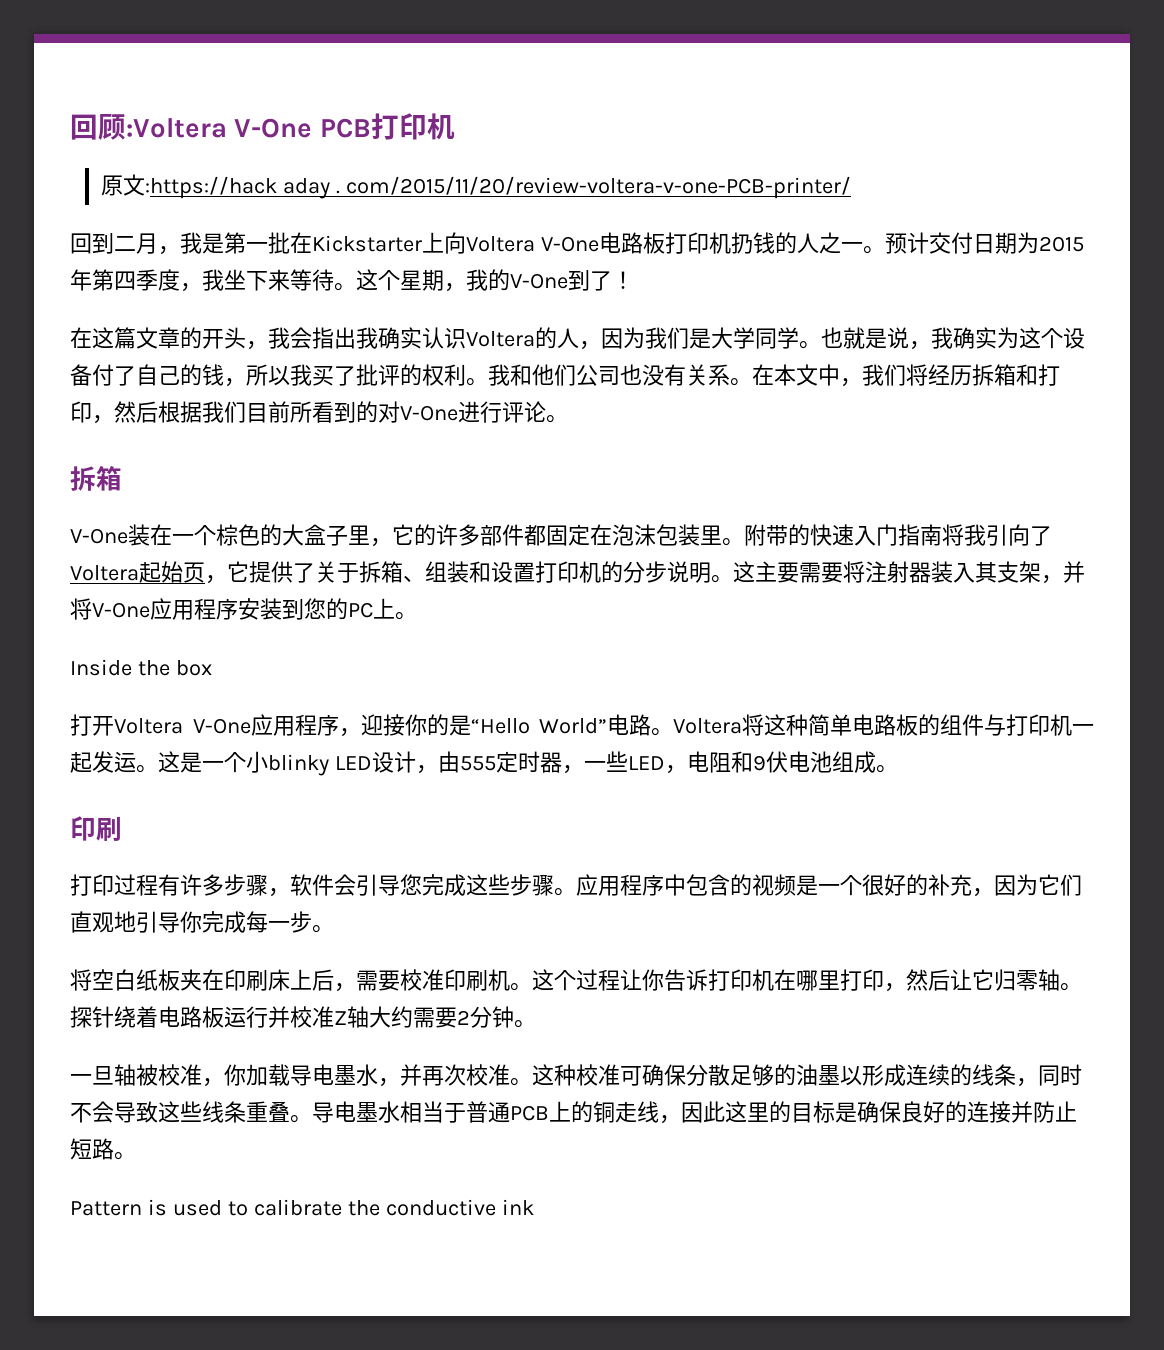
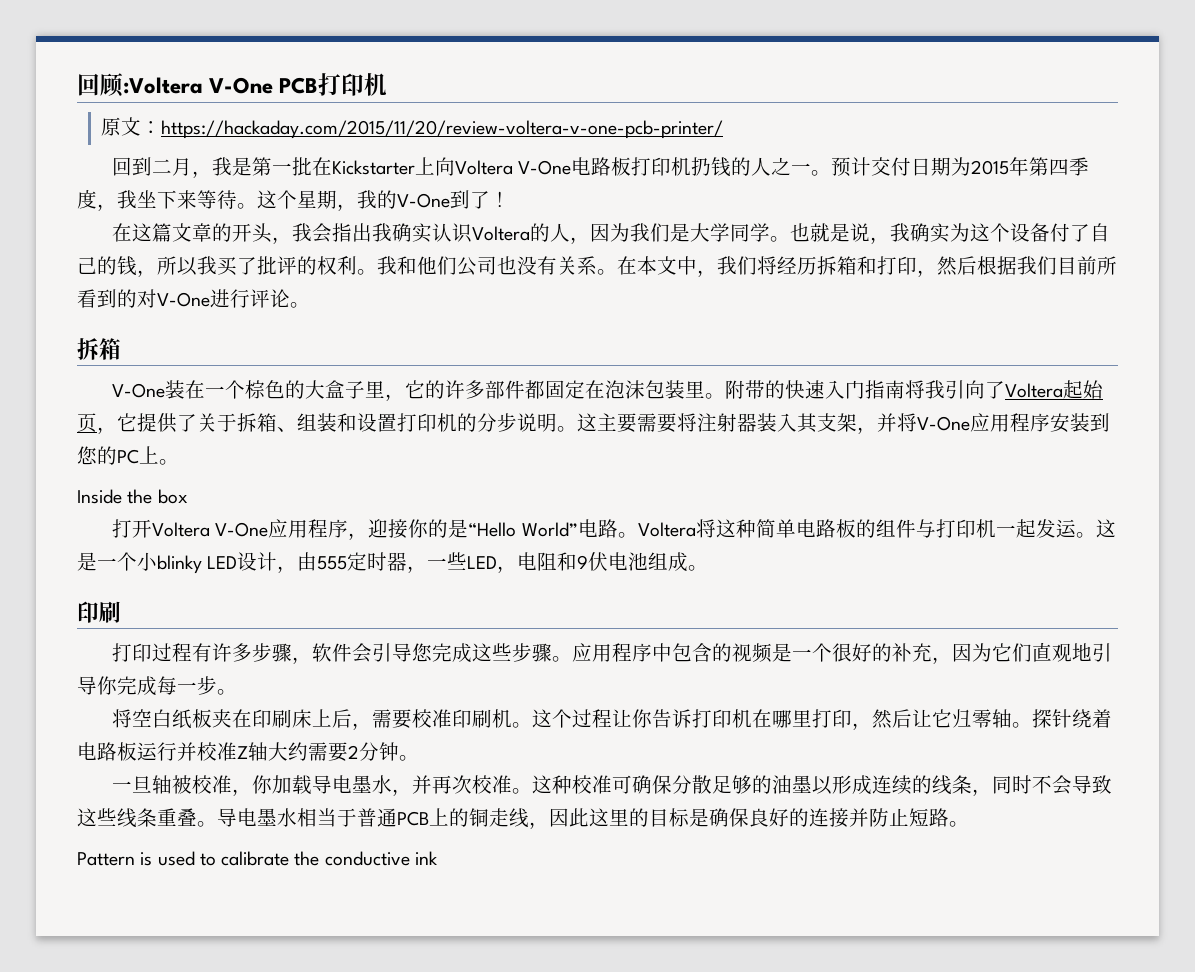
- 原文:https://hack aday . com/2015/11/20/review-voltera-v-one-PCB-printer/
+ 原文：https://hackaday.com/2015/11/20/review-voltera-v-one-pcb-printer/

